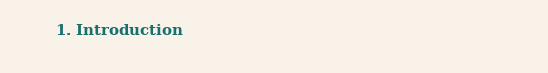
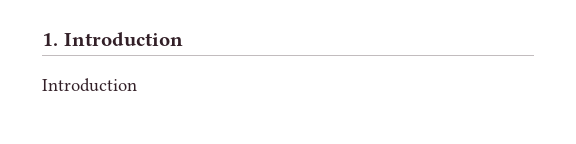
  1. Introduction
+ Introduction

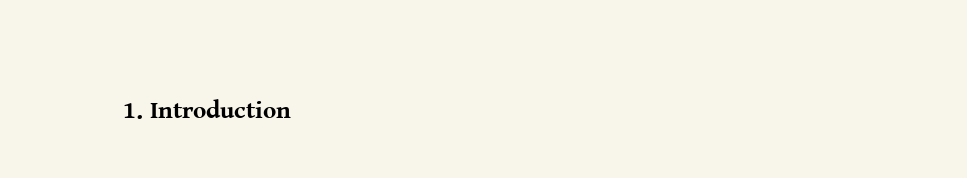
  1. Introduction
- Introduction

